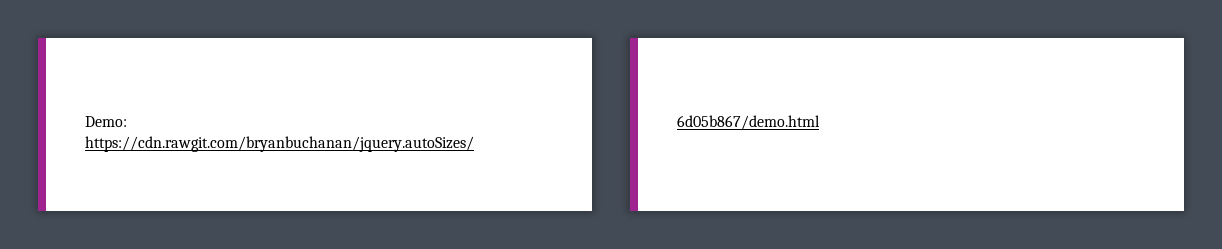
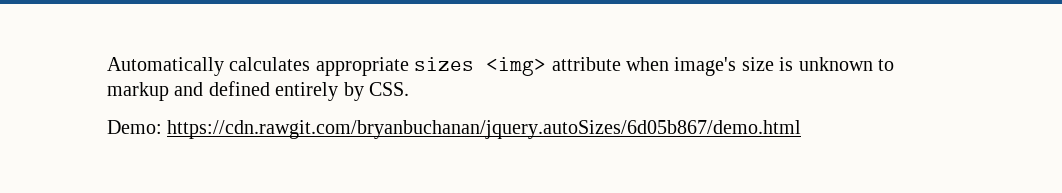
+ Automatically calculates appropriate sizes <img> attribute when image's size is unknown to markup and defined entirely by CSS.

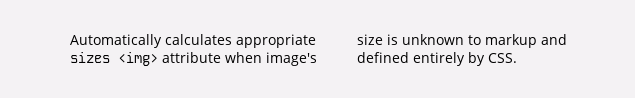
- Demo: https://cdn.rawgit.com/bryanbuchanan/jquery.autoSizes/6d05b867/demo.html

